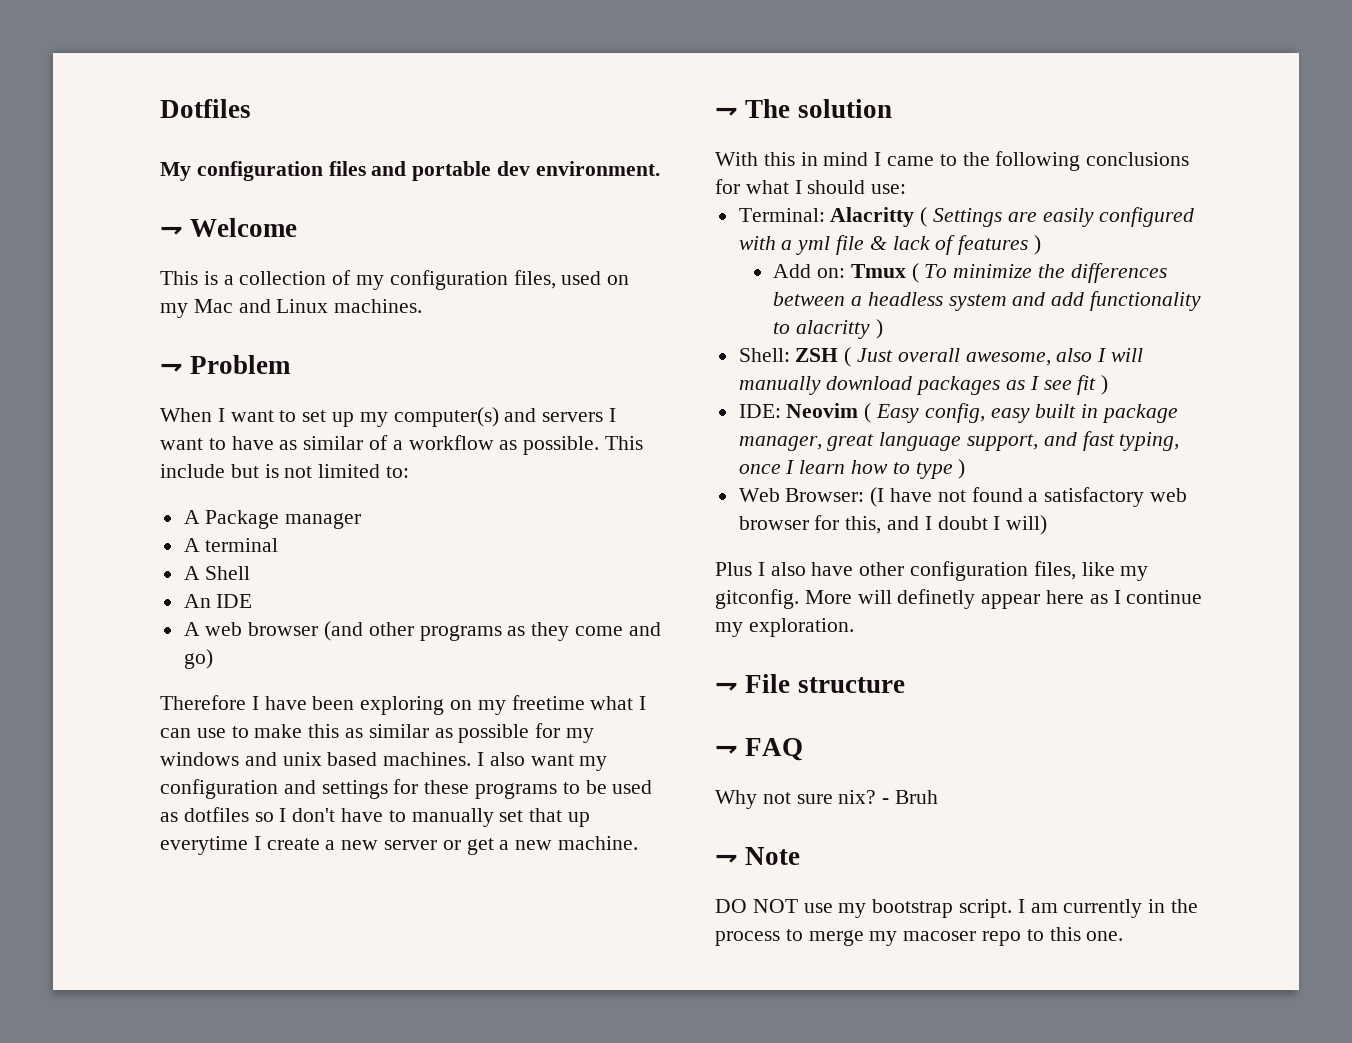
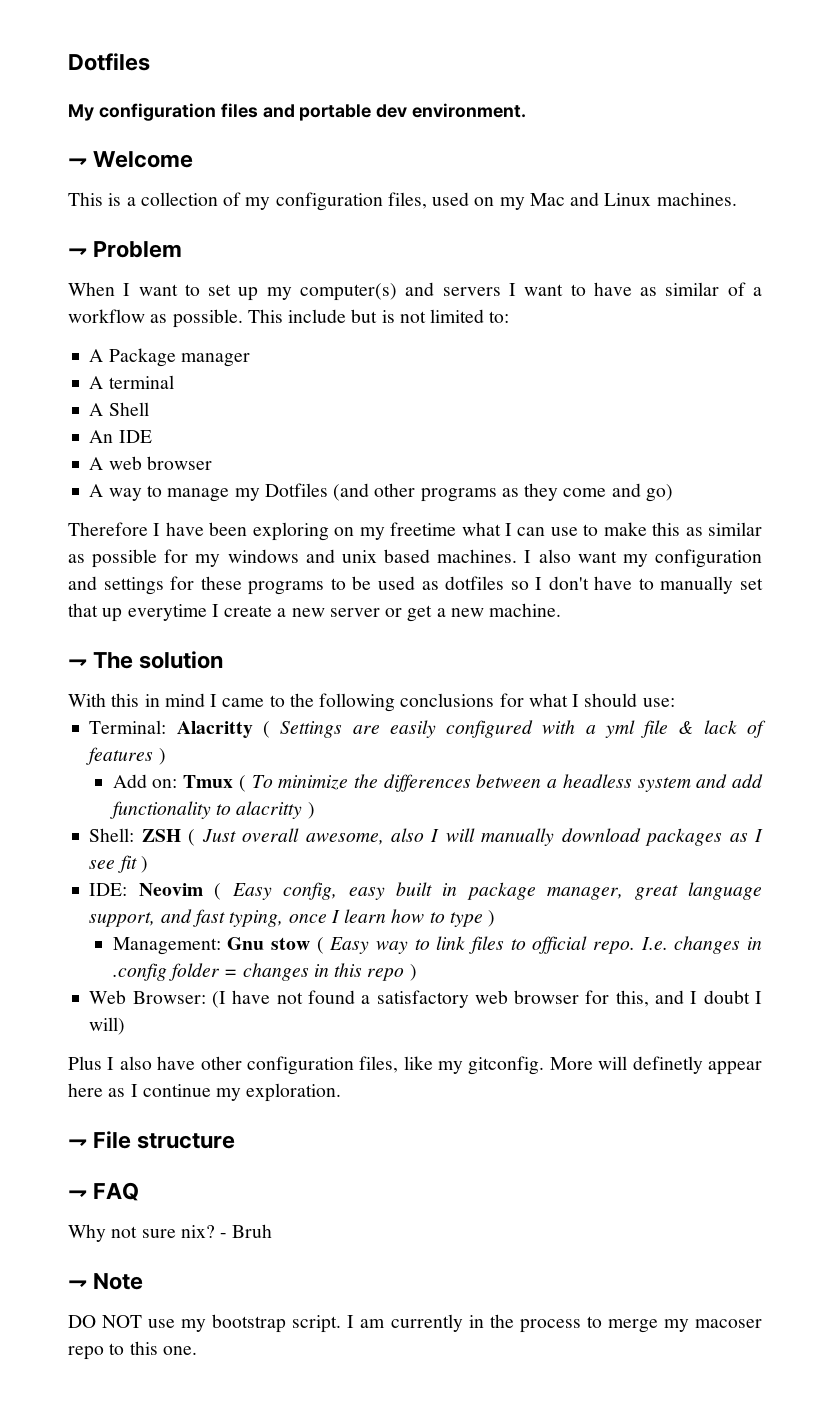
- A web browser (and other programs as they come and go)
+ A web browser
+ A way to manage my Dotfiles (and other programs as they come and go)
+ Management: Gnu stow ( Easy way to link files to official repo. I.e. changes in .config folder = changes in this repo )

